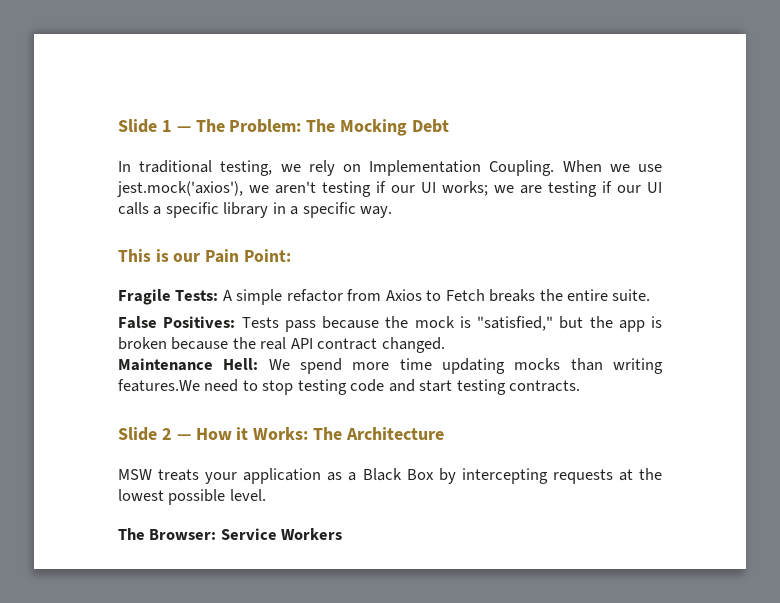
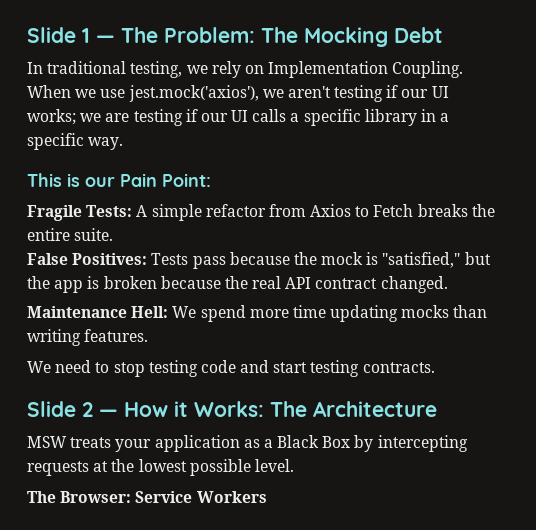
- Maintenance Hell: We spend more time updating mocks than writing features.We need to stop testing code and start testing contracts.
+ Maintenance Hell: We spend more time updating mocks than writing features.
+ We need to stop testing code and start testing contracts.

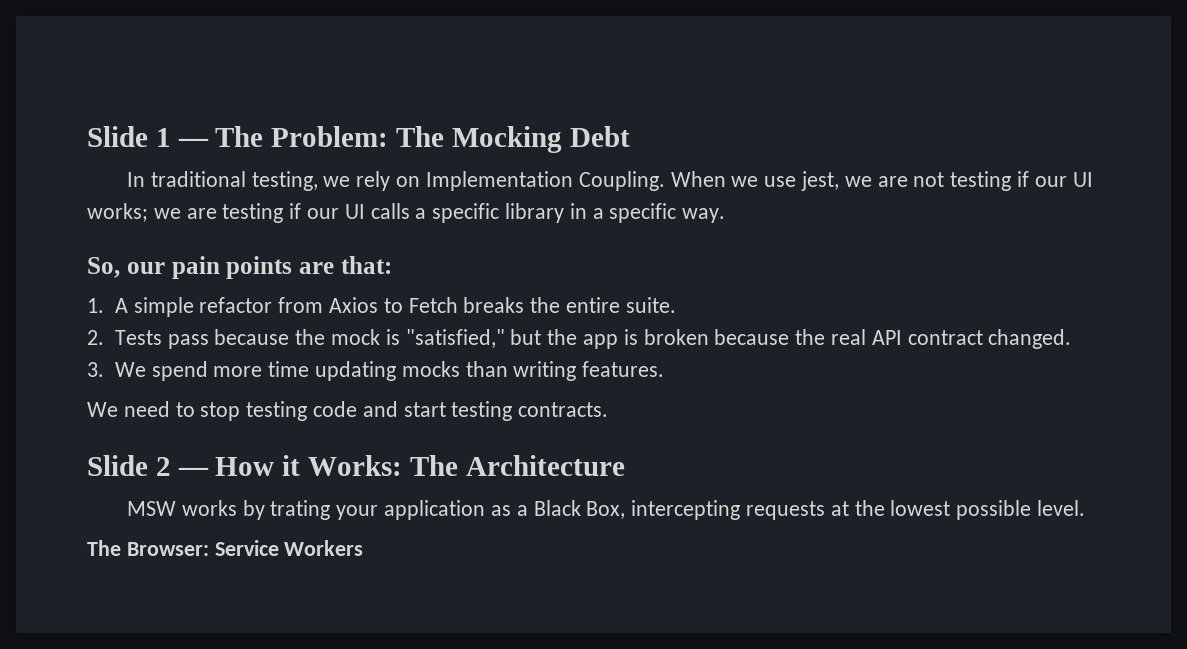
- When we use jest.mock('axios'), we aren't testing if our UI works; we are testing if our UI calls a specific library in a specific way.
+ When we use jest, we are not testing if our UI works; we are testing if our UI calls a specific library in a specific way.
- This is our Pain Point:
- Fragile Tests: A simple refactor from Axios to Fetch breaks the entire suite.
+ So, our pain points are that:
+ 1. A simple refactor from Axios to Fetch breaks the entire suite.
- False Positives: Tests pass because the mock is "satisfied," but the app is broken because the real API contract changed.
+ 2. Tests pass because the mock is "satisfied," but the app is broken because the real API contract changed.
- Maintenance Hell: We spend more time updating mocks than writing features.
+ 3. We spend more time updating mocks than writing features.
- MSW treats your application as a Black Box by intercepting requests at the lowest possible level.
+ MSW works by trating your application as a Black Box, intercepting requests at the lowest possible level.

